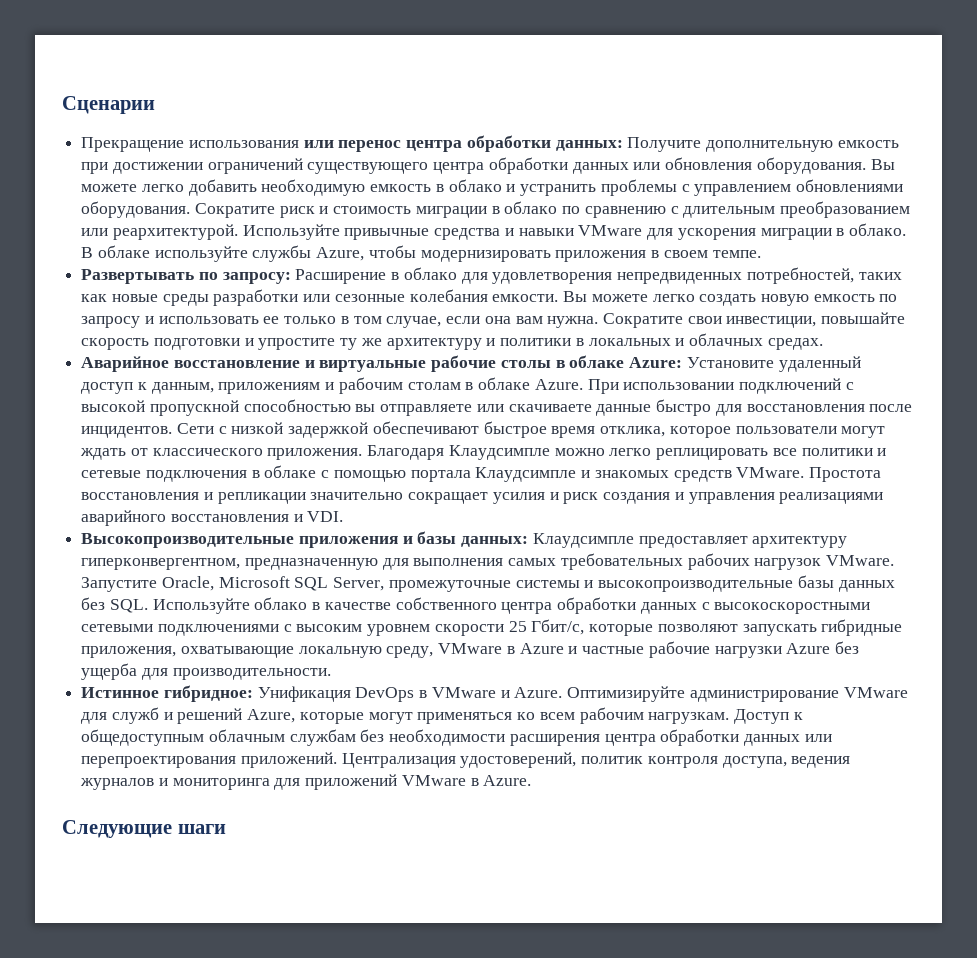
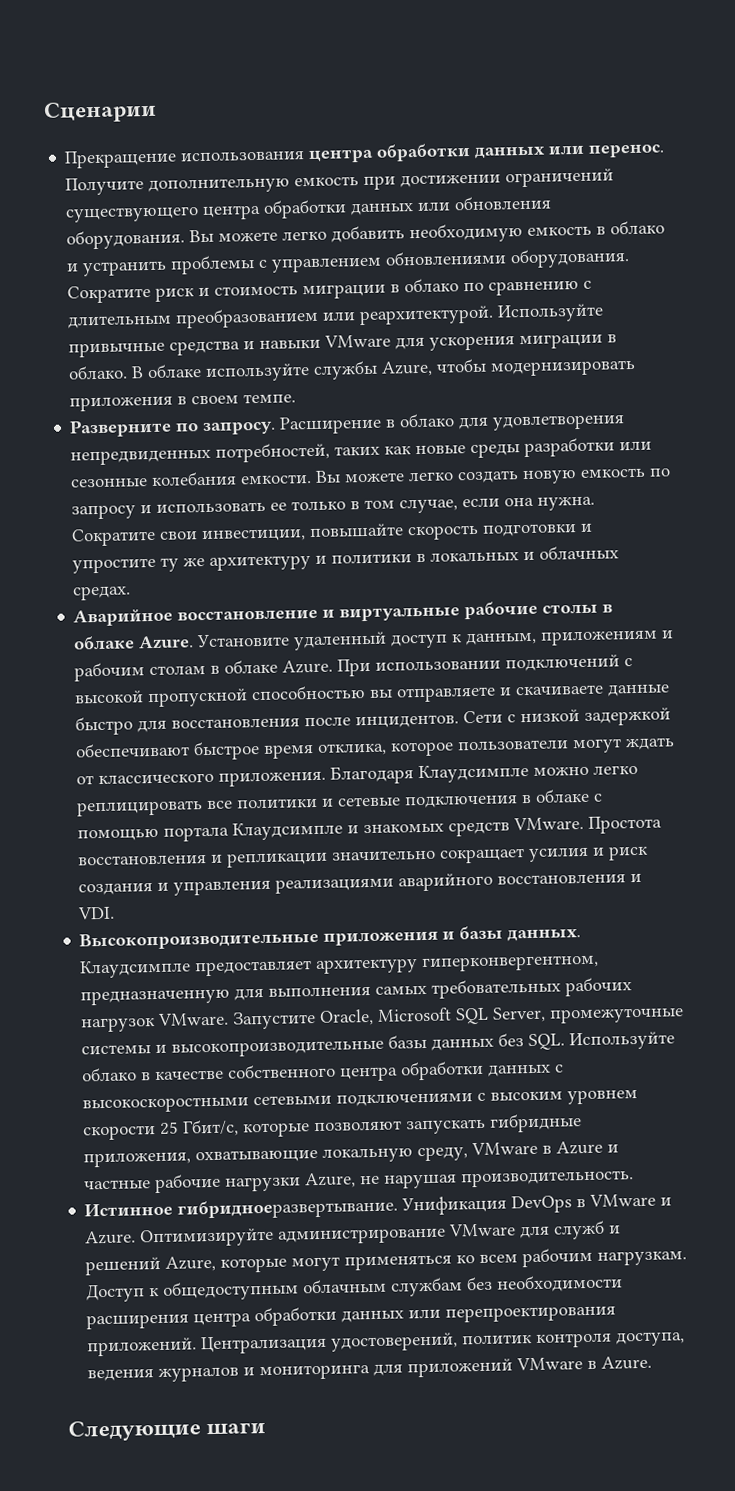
- Прекращение использования или перенос центра обработки данных: Получите дополнительную емкость при достижении ограничений существующего центра обработки данных или обновления оборудования.
+ Прекращение использования центра обработки данных или перенос. Получите дополнительную емкость при достижении ограничений существующего центра обработки данных или обновления оборудования.
- Развертывать по запросу: Расширение в облако для удовлетворения непредвиденных потребностей, таких как новые среды разработки или сезонные колебания емкости.
+ Разверните по запросу. Расширение в облако для удовлетворения непредвиденных потребностей, таких как новые среды разработки или сезонные колебания емкости.
- Вы можете легко создать новую емкость по запросу и использовать ее только в том случае, если она вам нужна.
+ Вы можете легко создать новую емкость по запросу и использовать ее только в том случае, если она нужна.
- Аварийное восстановление и виртуальные рабочие столы в облаке Azure: Установите удаленный доступ к данным, приложениям и рабочим столам в облаке Azure.
+ Аварийное восстановление и виртуальные рабочие столы в облаке Azure. Установите удаленный доступ к данным, приложениям и рабочим столам в облаке Azure.
- При использовании подключений с высокой пропускной способностью вы отправляете или скачиваете данные быстро для восстановления после инцидентов.
+ При использовании подключений с высокой пропускной способностью вы отправляете и скачиваете данные быстро для восстановления после инцидентов.
- Высокопроизводительные приложения и базы данных: Клаудсимпле предоставляет архитектуру гиперконвергентном, предназначенную для выполнения самых требовательных рабочих нагрузок VMware.
+ Высокопроизводительные приложения и базы данных. Клаудсимпле предоставляет архитектуру гиперконвергентном, предназначенную для выполнения самых требовательных рабочих нагрузок VMware.
- Запустите Oracle, Microsoft SQL Server, промежуточные системы и высокопроизводительные базы данных без SQL. Используйте облако в качестве собственного центра обработки данных с высокоскоростными сетевыми подключениями с высоким уровнем скорости 25 Гбит/с, которые позволяют запускать гибридные приложения, охватывающие локальную среду, VMware в Azure и частные рабочие нагрузки Azure без ущерба для производительности.
+ Запустите Oracle, Microsoft SQL Server, промежуточные системы и высокопроизводительные базы данных без SQL. Используйте облако в качестве собственного центра обработки данных с высокоскоростными сетевыми подключениями с высоким уровнем скорости 25 Гбит/с, которые позволяют запускать гибридные приложения, охватывающие локальную среду, VMware в Azure и частные рабочие нагрузки Azure, не нарушая производительность.
- Истинное гибридное: Унификация DevOps в VMware и Azure.
+ Истинное гибридноеразвертывание. Унификация DevOps в VMware и Azure.

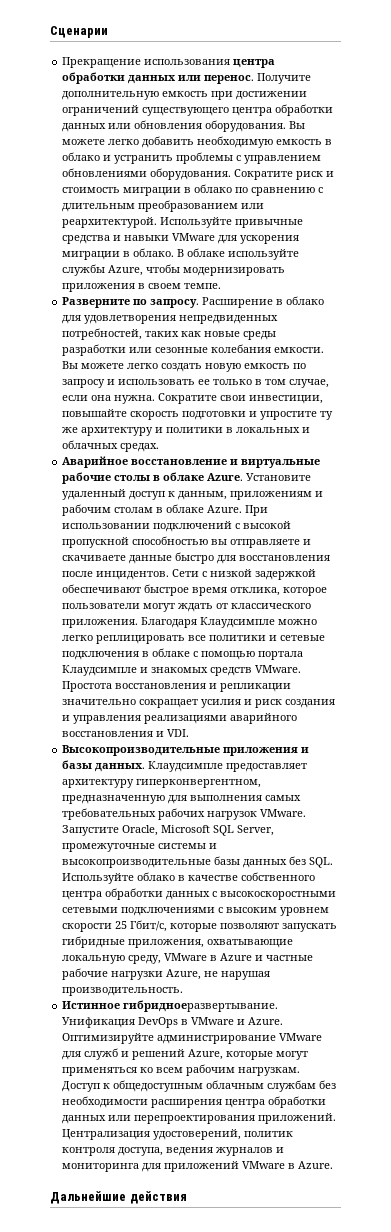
- Следующие шаги
+ Дальнейшие действия

